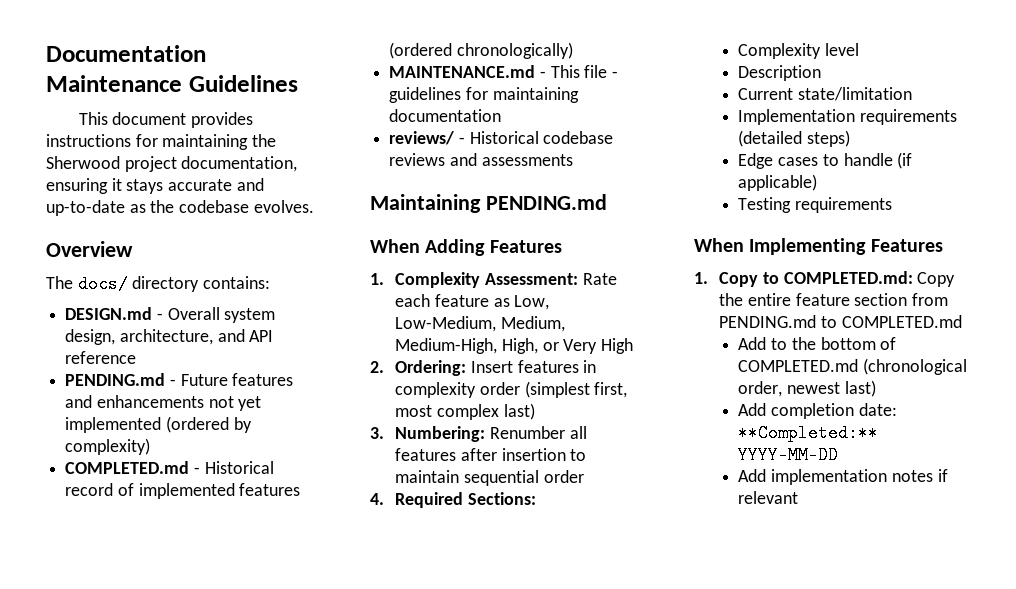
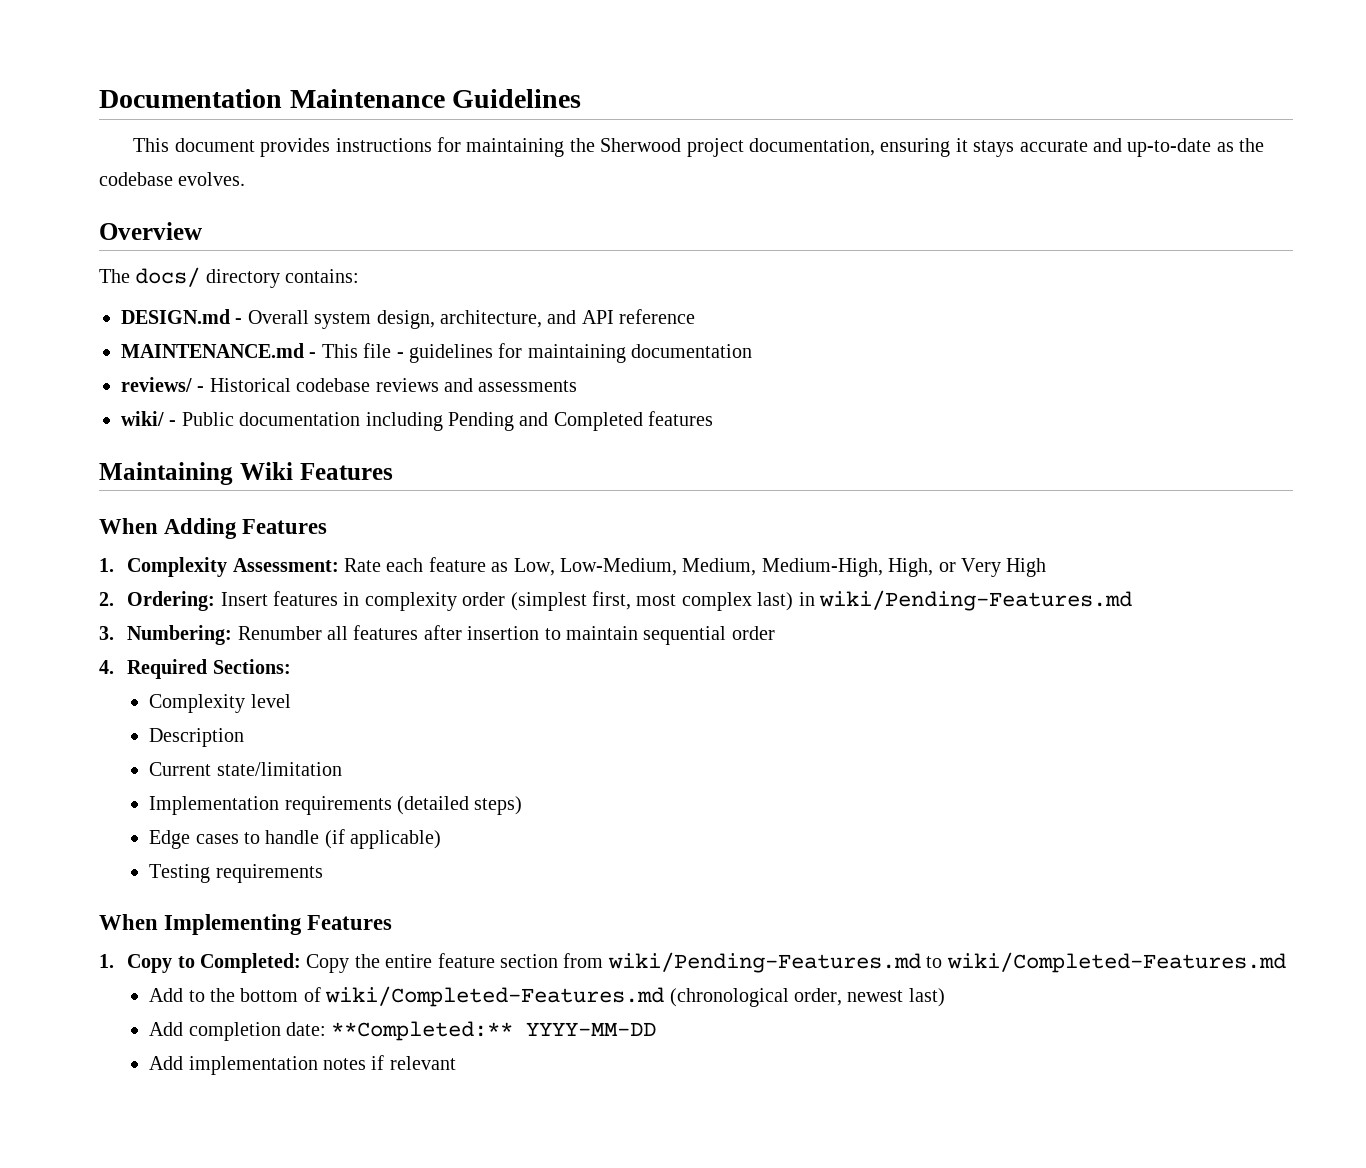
- PENDING.md - Future features and enhancements not yet implemented (ordered by complexity)
- COMPLETED.md - Historical record of implemented features (ordered chronologically)
+ wiki/ - Public documentation including Pending and Completed features
- Maintaining PENDING.md
+ Maintaining Wiki Features
- 2. Ordering: Insert features in complexity order (simplest first, most complex last)
+ 2. Ordering: Insert features in complexity order (simplest first, most complex last) in wiki/Pending-Features.md
- 1. Copy to COMPLETED.md: Copy the entire feature section from PENDING.md to COMPLETED.md
+ 1. Copy to Completed: Copy the entire feature section from wiki/Pending-Features.md to wiki/Completed-Features.md
- Add to the bottom of COMPLETED.md (chronological order, newest last)
+ Add to the bottom of wiki/Completed-Features.md (chronological order, newest last)

